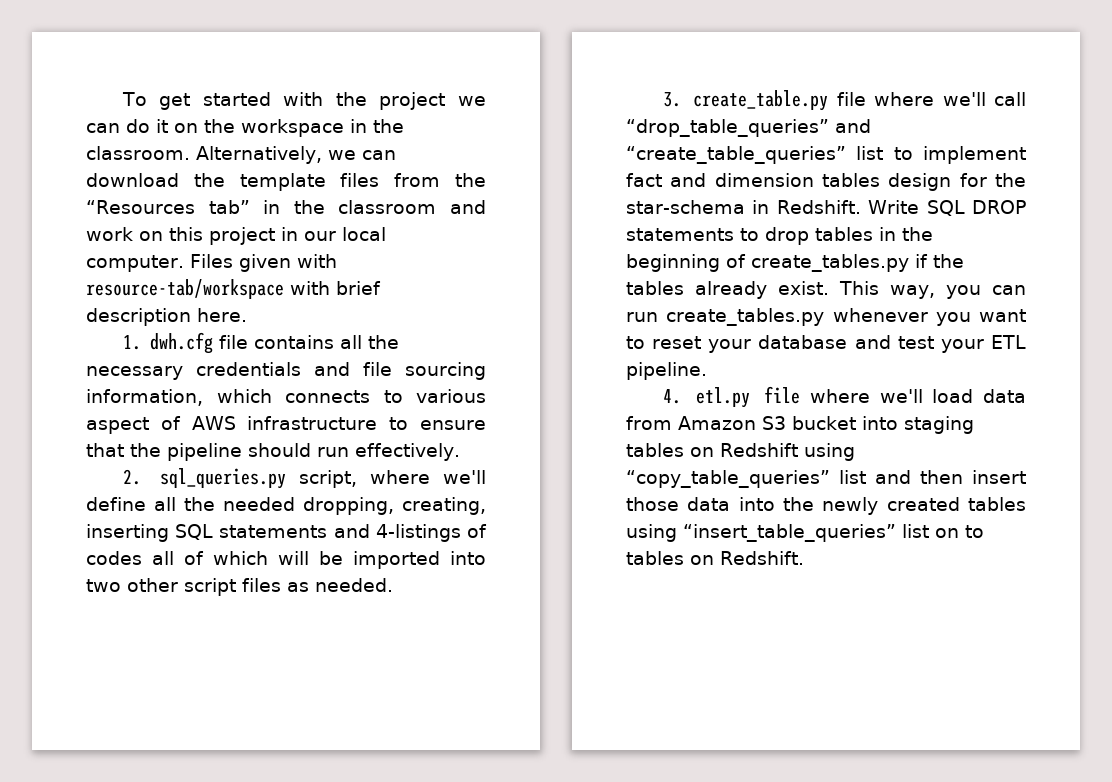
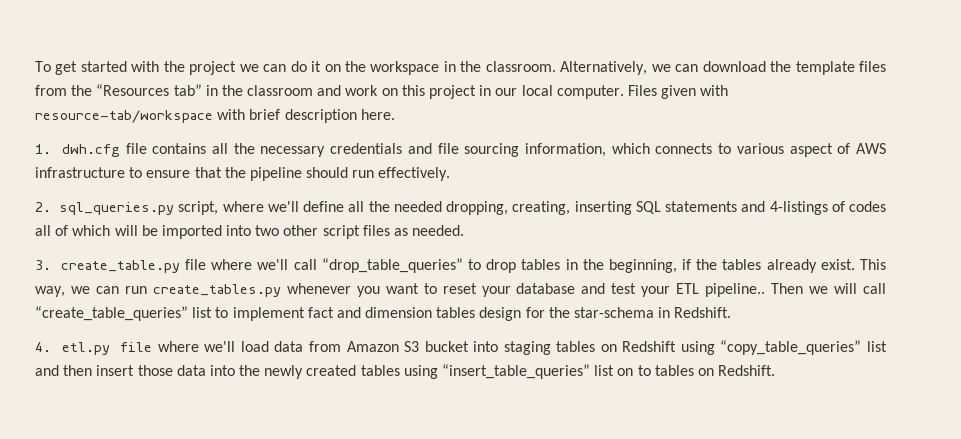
- 3. create_table.py file where we'll call “drop_table_queries” and “create_table_queries” list to implement fact and dimension tables design for the star-schema in Redshift. Write SQL DROP statements to drop tables in the beginning of create_tables.py if the tables already exist. This way, you can run create_tables.py whenever you want to reset your database and test your ETL pipeline.
+ 3. create_table.py file where we'll call “drop_table_queries” to drop tables in the beginning, if the tables already exist. This way, we can run create_tables.py whenever you want to reset your database and test your ETL pipeline.. Then we will call “create_table_queries” list to implement fact and dimension tables design for the star-schema in Redshift.

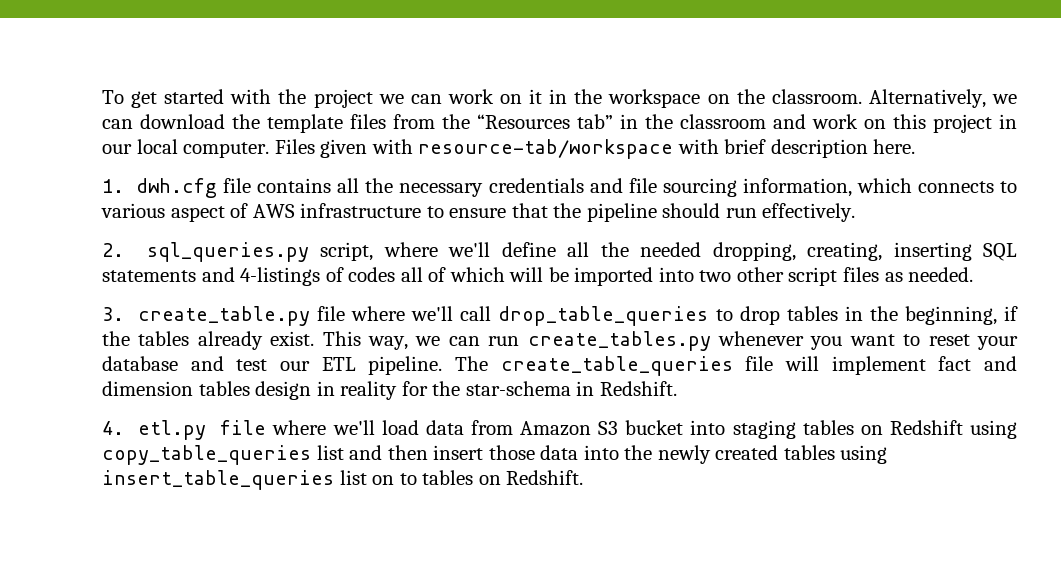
- To get started with the project we can do it on the workspace in the classroom.
+ To get started with the project we can work on it in the workspace on the classroom.
- 3. create_table.py file where we'll call “drop_table_queries” to drop tables in the beginning, if the tables already exist.
+ 3. create_table.py file where we'll call drop_table_queries to drop tables in the beginning, if the tables already exist.
- This way, we can run create_tables.py whenever you want to reset your database and test your ETL pipeline.. Then we will call “create_table_queries” list to implement fact and dimension tables design for the star-schema in Redshift.
+ This way, we can run create_tables.py whenever you want to reset your database and test our ETL pipeline. The create_table_queries file will implement fact and dimension tables design in reality for the star-schema in Redshift.
- 4. etl.py file where we'll load data from Amazon S3 bucket into staging tables on Redshift using “copy_table_queries” list and then insert those data into the newly created tables using “insert_table_queries” list on to tables on Redshift.
+ 4. etl.py file where we'll load data from Amazon S3 bucket into staging tables on Redshift using copy_table_queries list and then insert those data into the newly created tables using insert_table_queries list on to tables on Redshift.

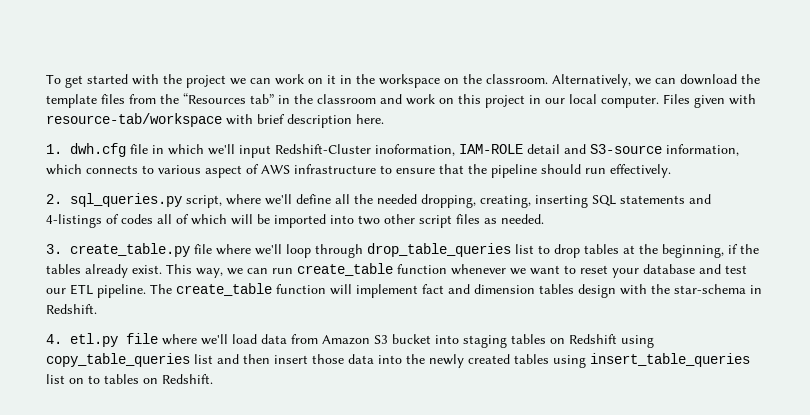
- 1. dwh.cfg file contains all the necessary credentials and file sourcing information, which connects to various aspect of AWS infrastructure to ensure that the pipeline should run effectively.
+ 1. dwh.cfg file in which we'll input Redshift-Cluster inoformation, IAM-ROLE detail and S3-source information, which connects to various aspect of AWS infrastructure to ensure that the pipeline should run effectively.
- 3. create_table.py file where we'll call drop_table_queries to drop tables in the beginning, if the tables already exist.
+ 3. create_table.py file where we'll loop through drop_table_queries list to drop tables at the beginning, if the tables already exist.
- This way, we can run create_tables.py whenever you want to reset your database and test our ETL pipeline.
+ This way, we can run create_table function whenever we want to reset your database and test our ETL pipeline.
- The create_table_queries file will implement fact and dimension tables design in reality for the star-schema in Redshift.
+ The create_table function will implement fact and dimension tables design with the star-schema in Redshift.

